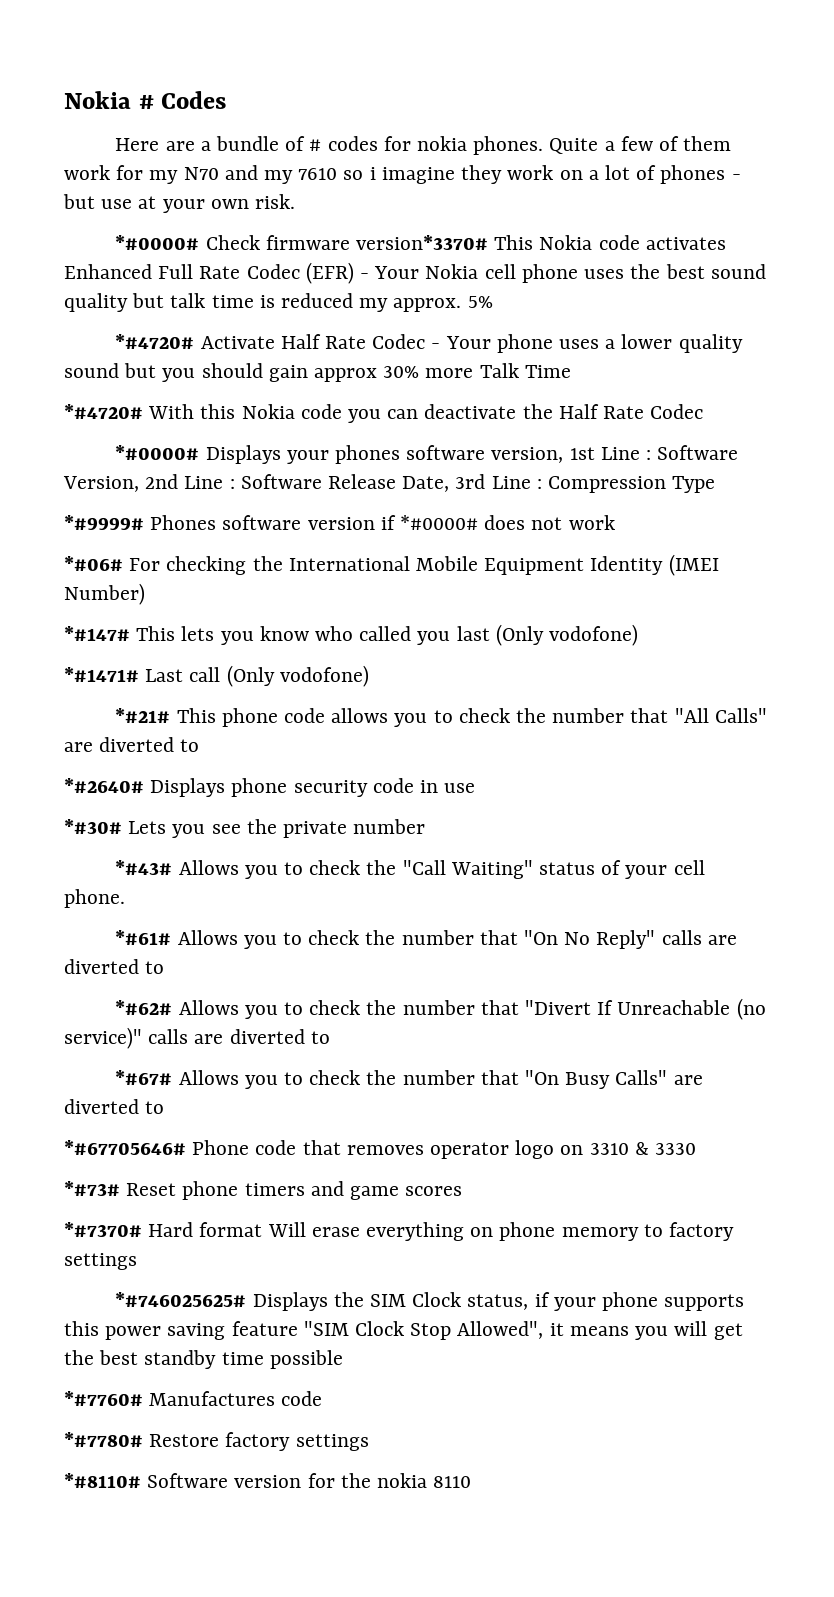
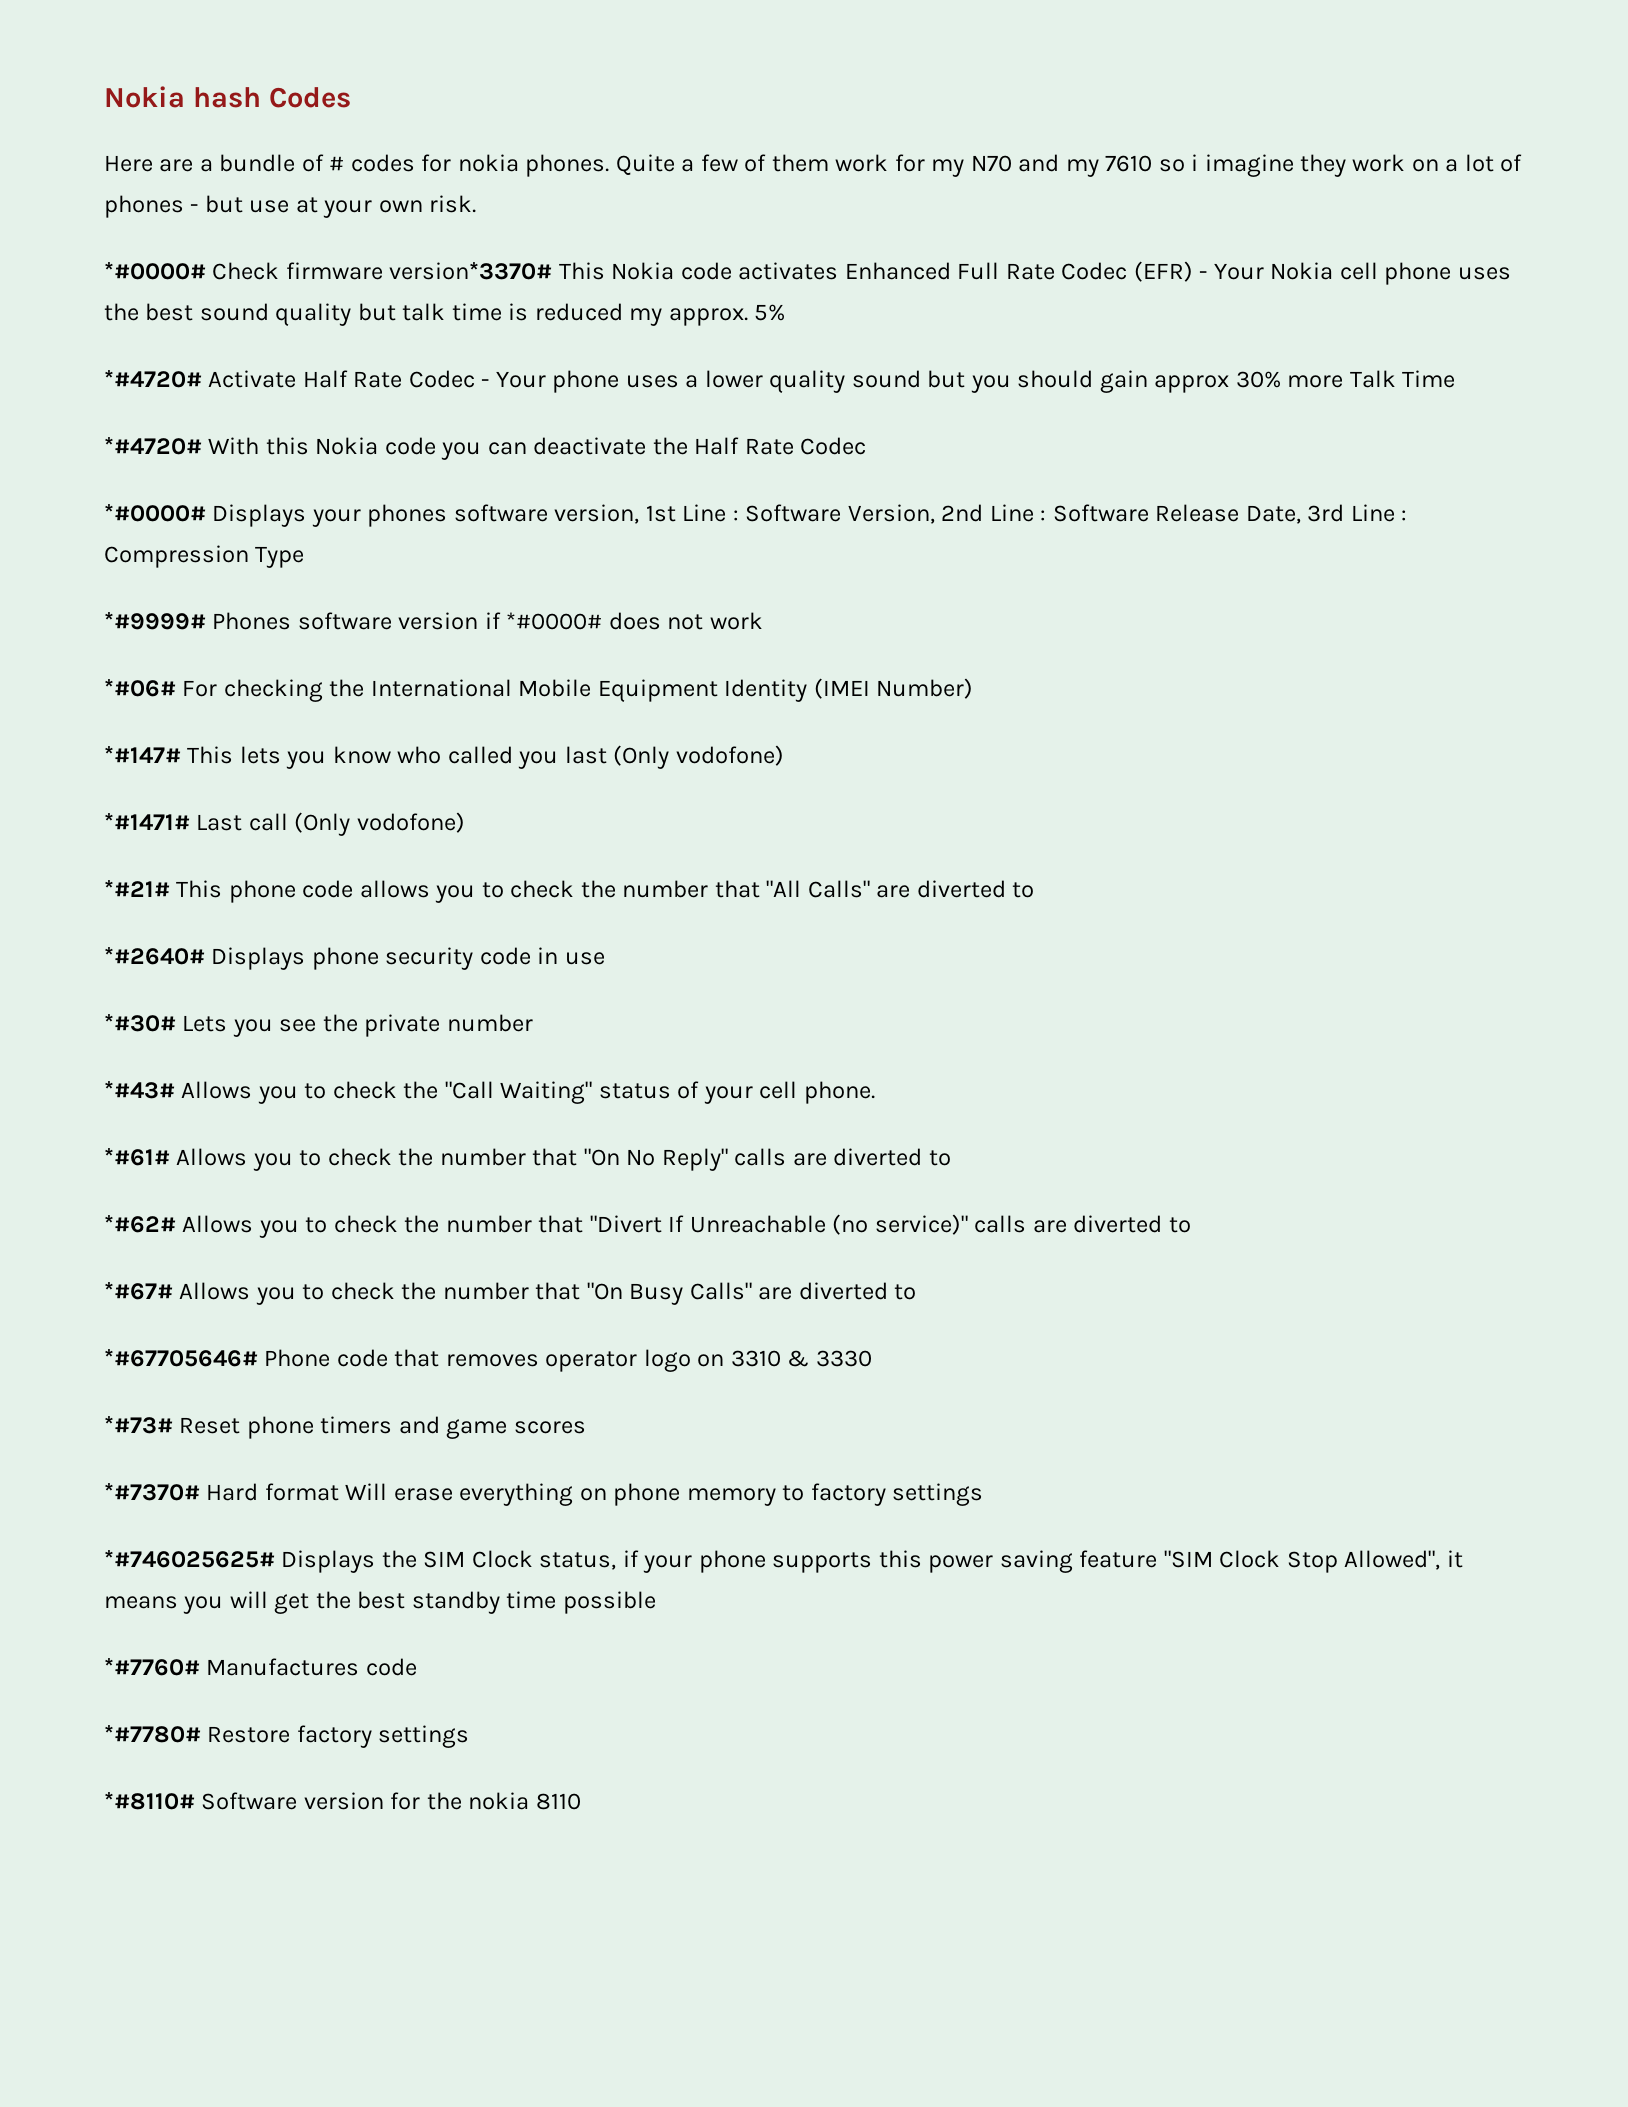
- Nokia # Codes
+ Nokia hash Codes

